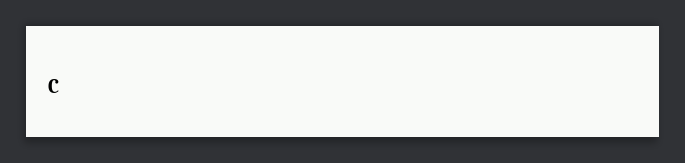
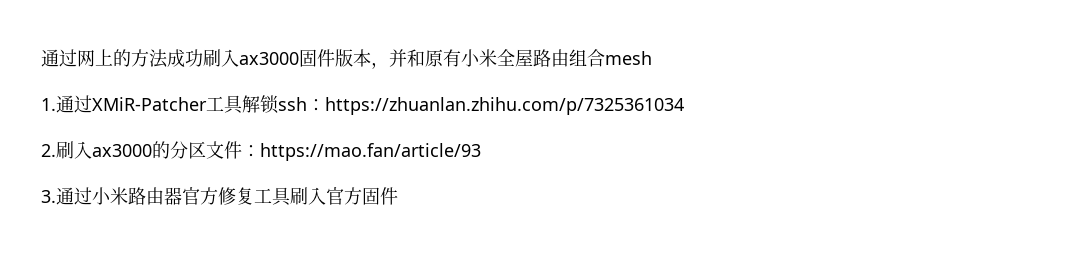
- C
+ 通过网上的方法成功刷入ax3000固件版本，并和原有小米全屋路由组合mesh
+ 1.通过XMiR-Patcher工具解锁ssh：https://zhuanlan.zhihu.com/p/7325361034
+ 2.刷入ax3000的分区文件：https://mao.fan/article/93
+ 3.通过小米路由器官方修复工具刷入官方固件

